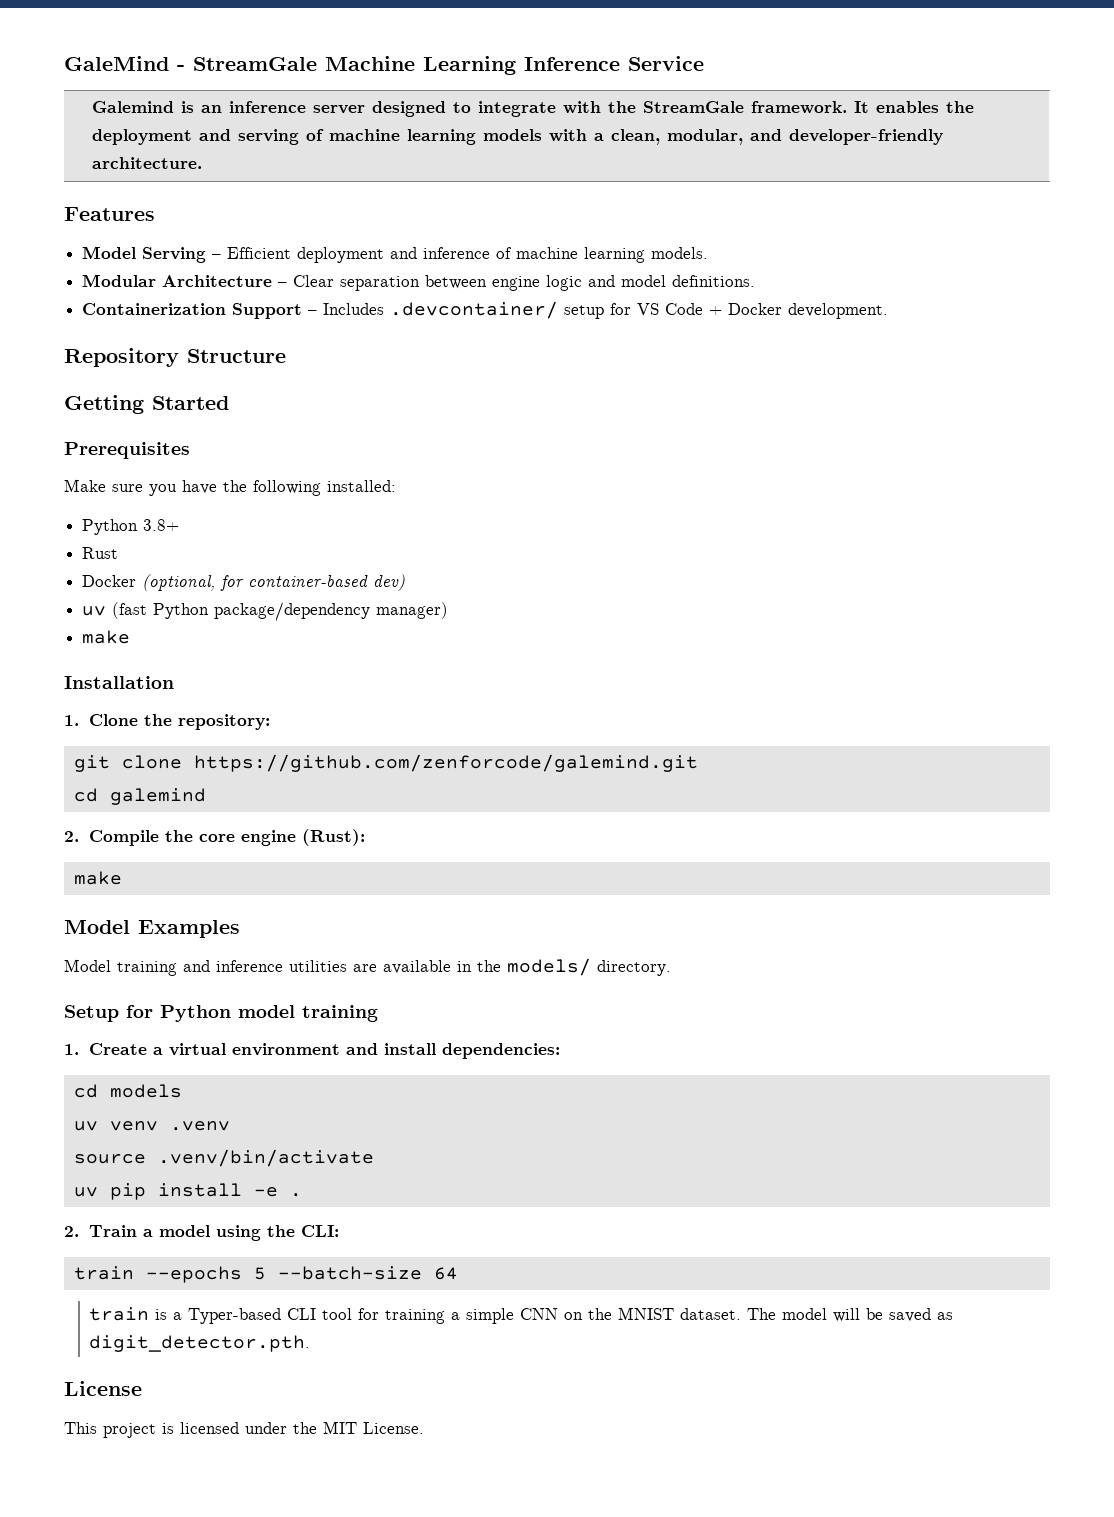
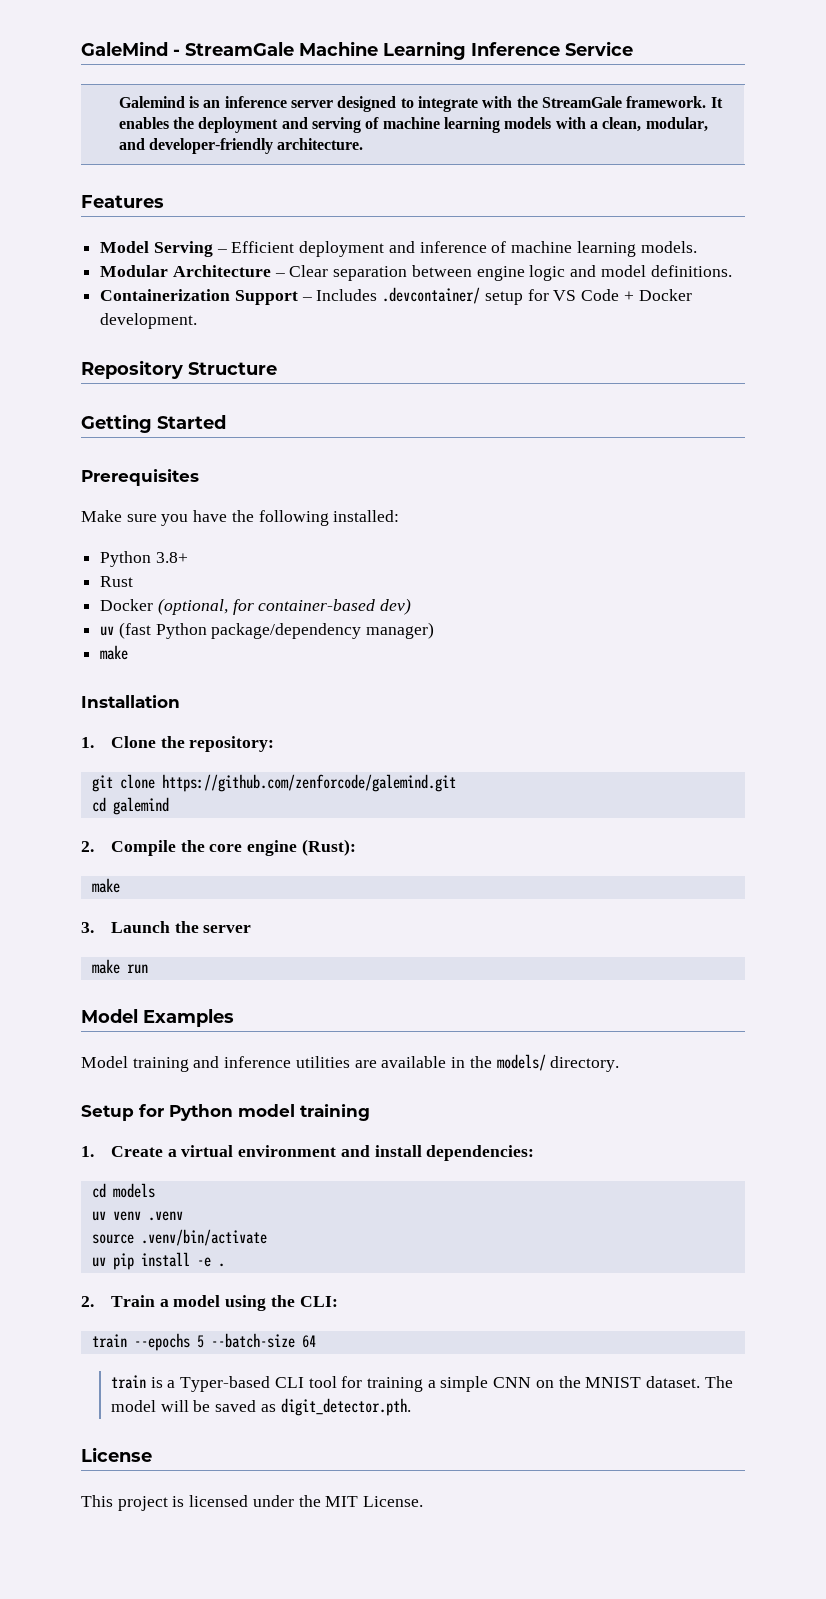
+ 3. Launch the server
+ make run

